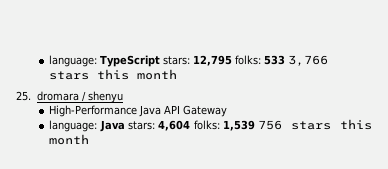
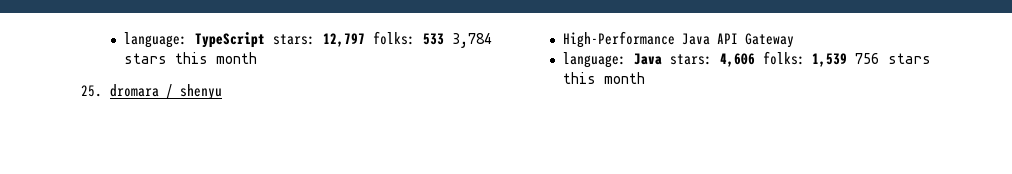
- language: TypeScript stars: 12,795 folks: 533 3,766 stars this month
+ language: TypeScript stars: 12,797 folks: 533 3,784 stars this month
- language: Java stars: 4,604 folks: 1,539 756 stars this month
+ language: Java stars: 4,606 folks: 1,539 756 stars this month

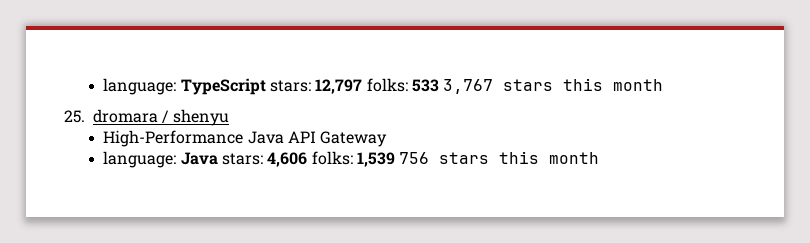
- language: TypeScript stars: 12,797 folks: 533 3,784 stars this month
+ language: TypeScript stars: 12,797 folks: 533 3,767 stars this month

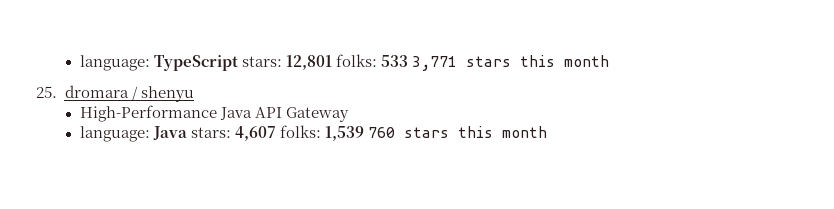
- language: TypeScript stars: 12,797 folks: 533 3,767 stars this month
+ language: TypeScript stars: 12,801 folks: 533 3,771 stars this month
- language: Java stars: 4,606 folks: 1,539 756 stars this month
+ language: Java stars: 4,607 folks: 1,539 760 stars this month

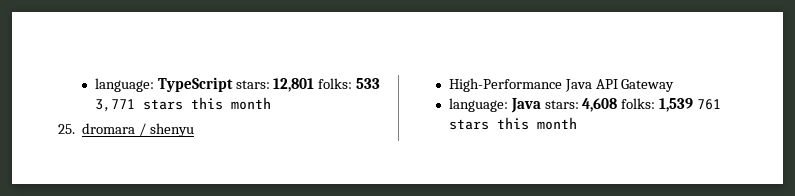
- language: Java stars: 4,607 folks: 1,539 760 stars this month
+ language: Java stars: 4,608 folks: 1,539 761 stars this month

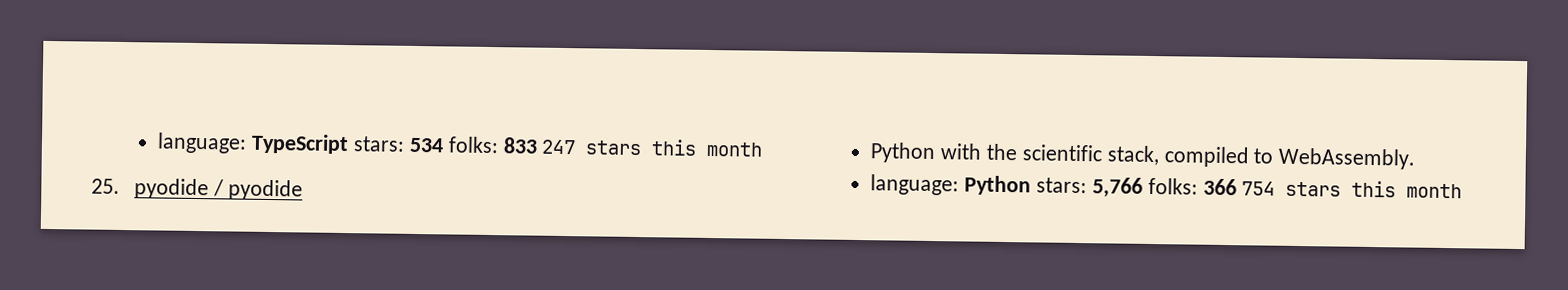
- language: TypeScript stars: 12,801 folks: 533 3,771 stars this month
+ language: TypeScript stars: 534 folks: 833 247 stars this month
- 25. dromara / shenyu
- High-Performance Java API Gateway
- language: Java stars: 4,608 folks: 1,539 761 stars this month
+ 25. pyodide / pyodide
+ Python with the scientific stack, compiled to WebAssembly.
+ language: Python stars: 5,766 folks: 366 754 stars this month

